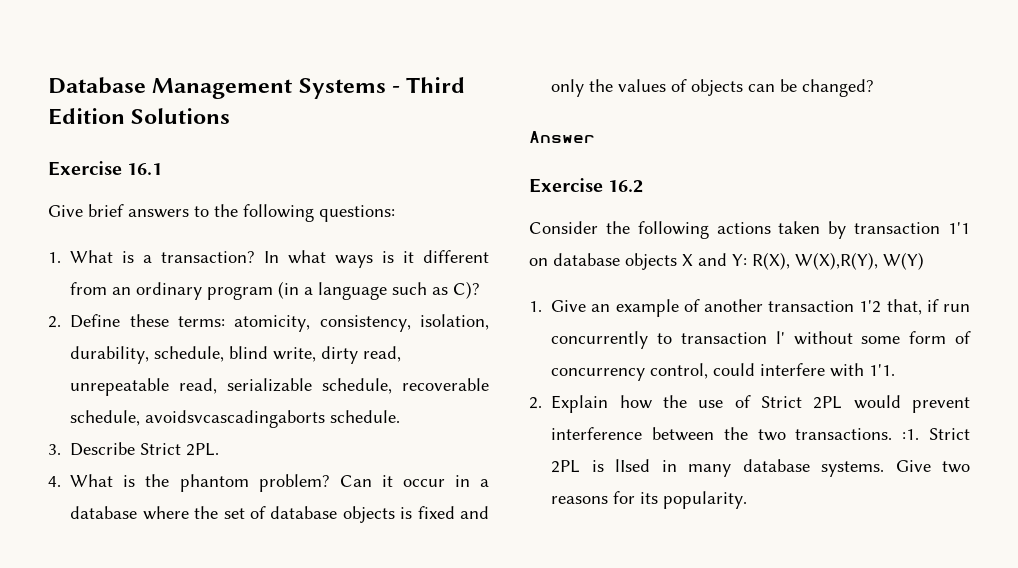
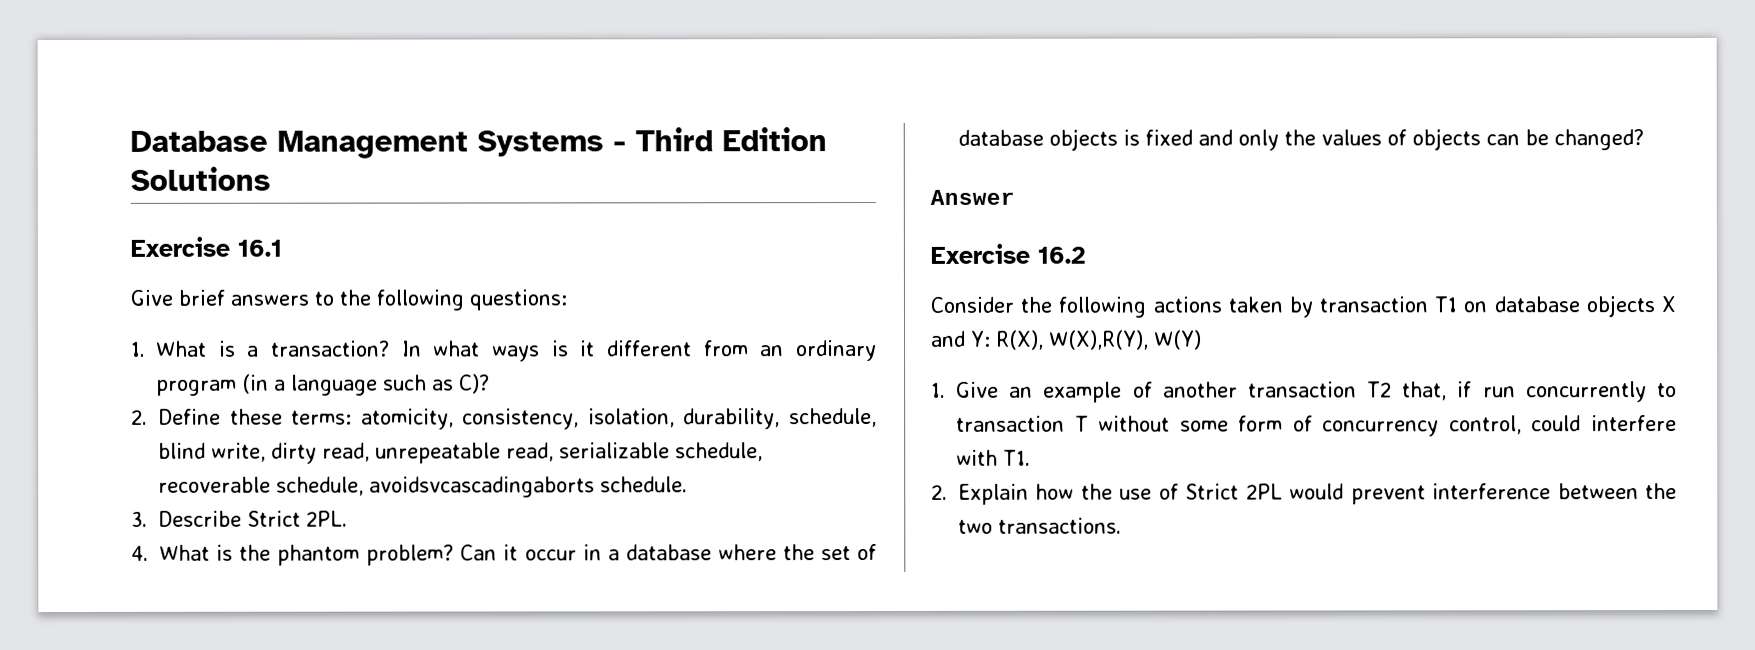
- Consider the following actions taken by transaction 1'1 on database objects X and Y: R(X), W(X),R(Y), W(Y)
+ Consider the following actions taken by transaction T1 on database objects X and Y: R(X), W(X),R(Y), W(Y)
- 1. Give an example of another transaction 1'2 that, if run concurrently to transaction l' without some form of concurrency control, could interfere with 1'1.
+ 1. Give an example of another transaction T2 that, if run concurrently to transaction T without some form of concurrency control, could interfere with T1.
- 2. Explain how the use of Strict 2PL would prevent interference between the two transactions. :1. Strict 2PL is lIsed in many database systems. Give two reasons for its popularity.
+ 2. Explain how the use of Strict 2PL would prevent interference between the two transactions.

